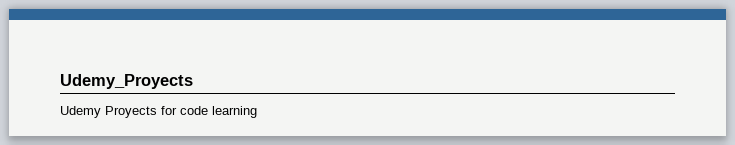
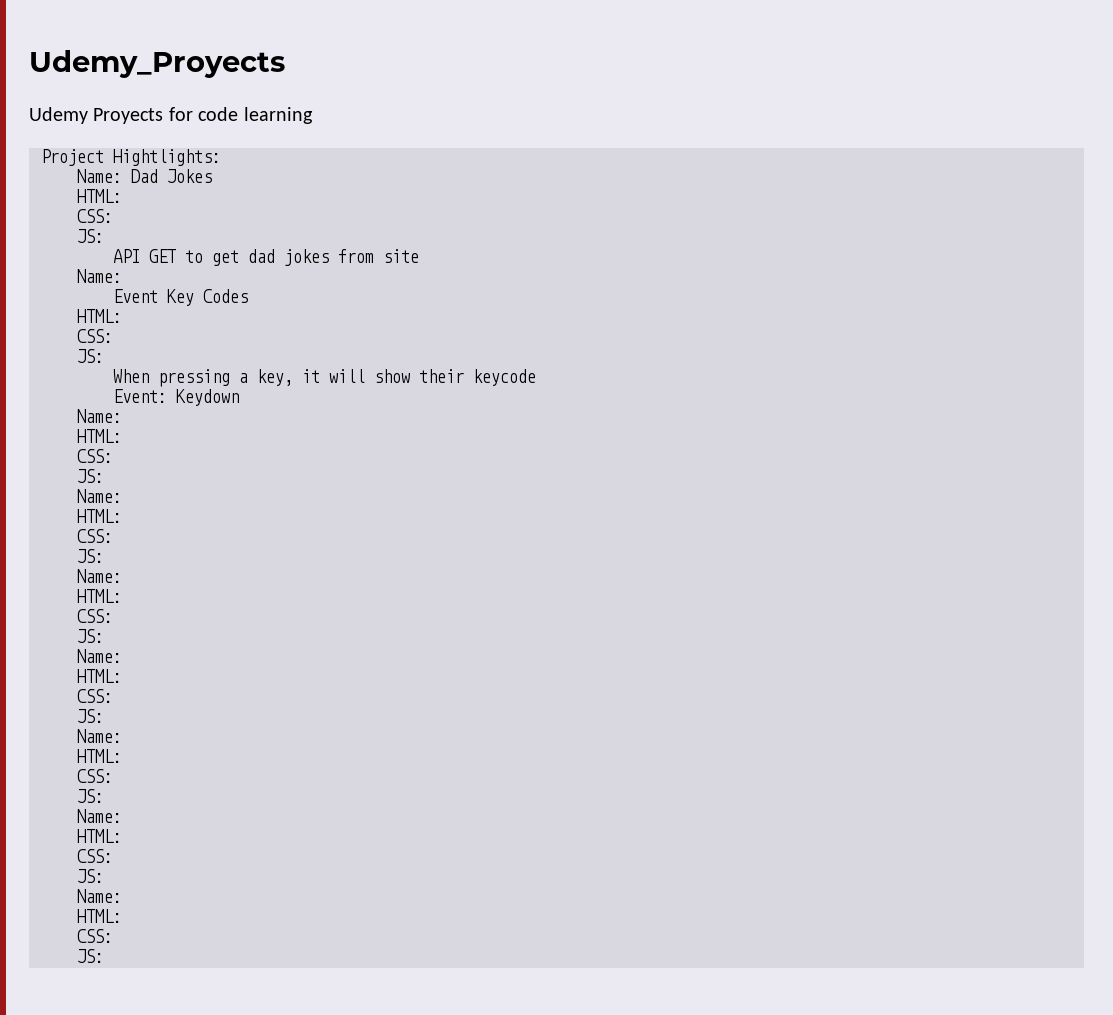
+ Project Hightlights:
+ Name: Dad Jokes
+ HTML:
+ CSS:
+ JS:
+ API GET to get dad jokes from site
+ Name:
+ Event Key Codes
+ HTML:
+ CSS:
+ JS:
+ When pressing a key, it will show their keycode
+ Event: Keydown
+ Name:
+ HTML:
+ CSS:
+ JS:
+ Name:
+ HTML:
+ CSS:
+ JS:
+ Name:
+ HTML:
+ CSS:
+ JS:
+ Name:
+ HTML:
+ CSS:
+ JS:
+ Name:
+ HTML:
+ CSS:
+ JS:
+ Name:
+ HTML:
+ CSS:
+ JS:
+ Name:
+ HTML:
+ CSS:
+ JS:

